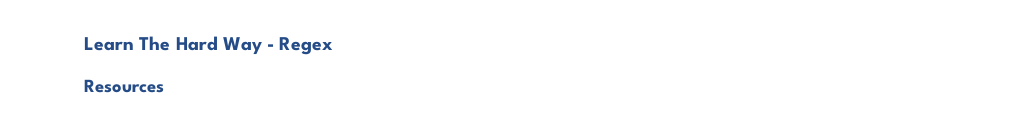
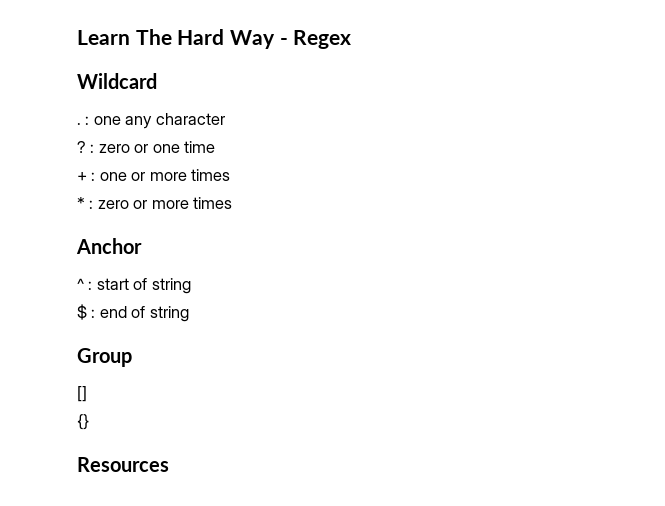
+ Wildcard
+ . : one any character
+ ? : zero or one time
+ + : one or more times
+ * : zero or more times
+ Anchor
+ ^ : start of string
+ $ : end of string
+ Group
+ []
+ {}

